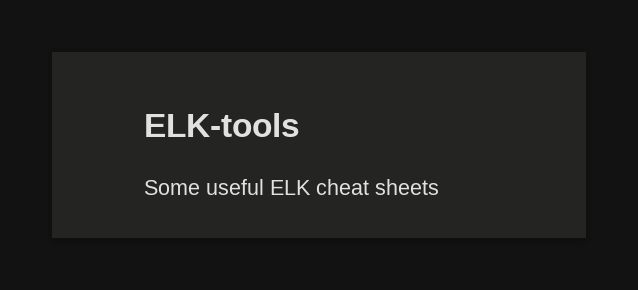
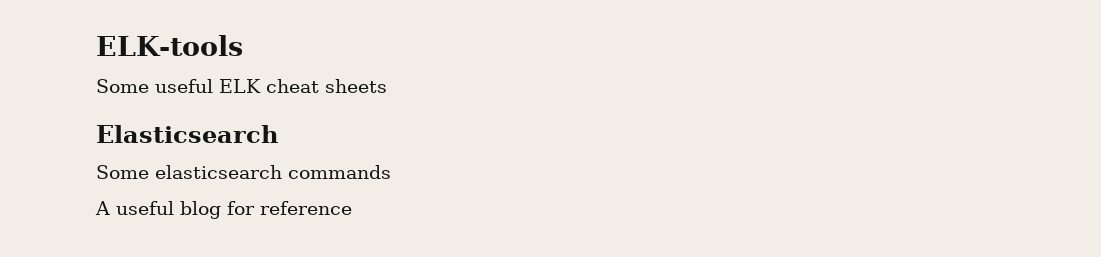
+ Elasticsearch
+ Some elasticsearch commands
+ A useful blog for reference

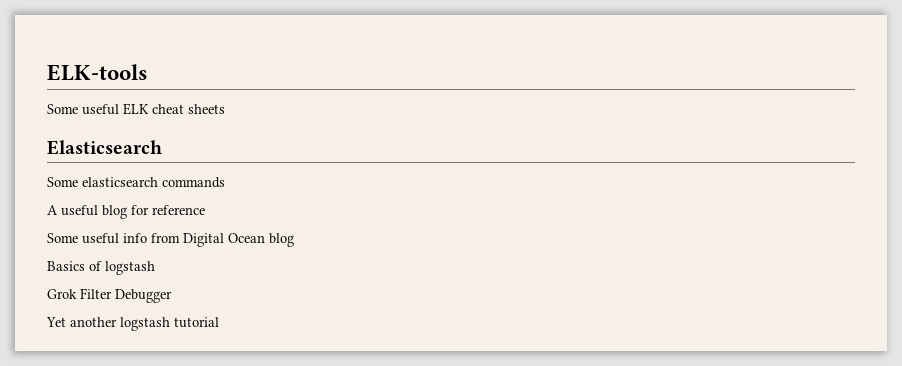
+ Some useful info from Digital Ocean blog
+ Basics of logstash
+ Grok Filter Debugger
+ Yet another logstash tutorial

